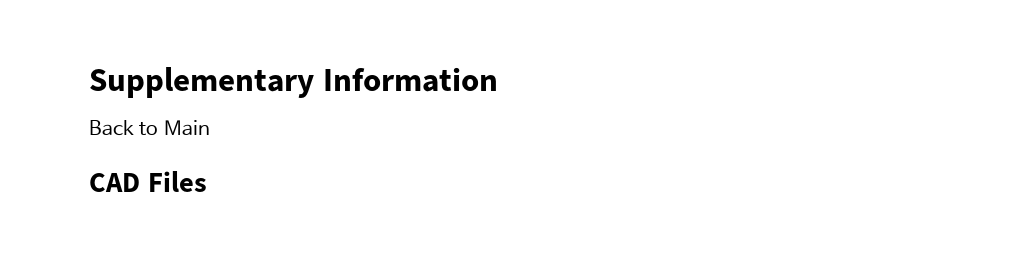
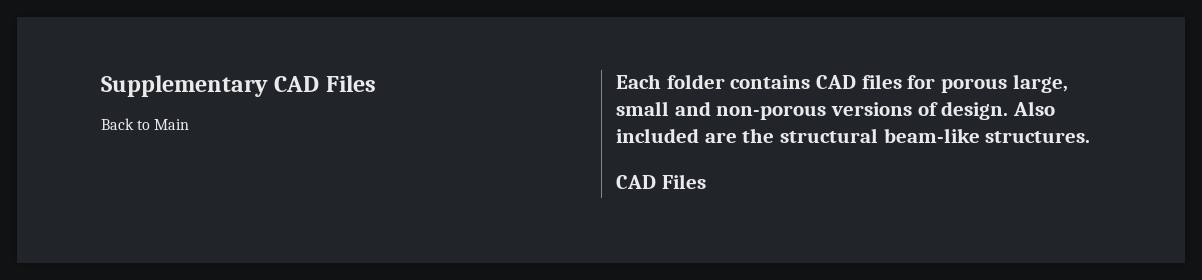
- Supplementary Information
+ Supplementary CAD Files
+ Each folder contains CAD files for porous large, small and non-porous versions of design. Also included are the structural beam-like structures.

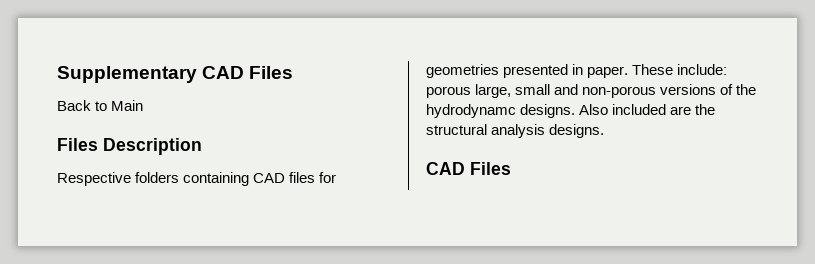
- Each folder contains CAD files for porous large, small and non-porous versions of design.
+ Files Description
+ Respective folders containing CAD files for geometries presented in paper. These include: porous large, small and non-porous versions of the hydrodynamc designs.
- Also included are the structural beam-like structures.
+ Also included are the structural analysis designs.

